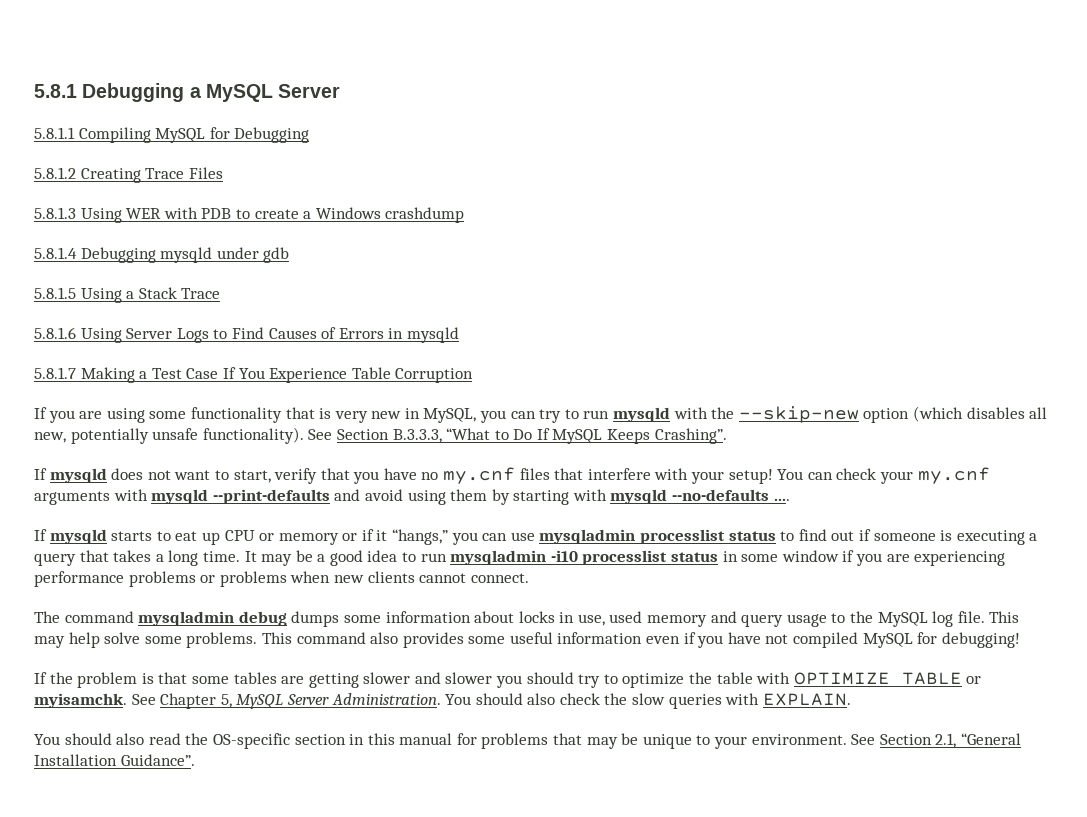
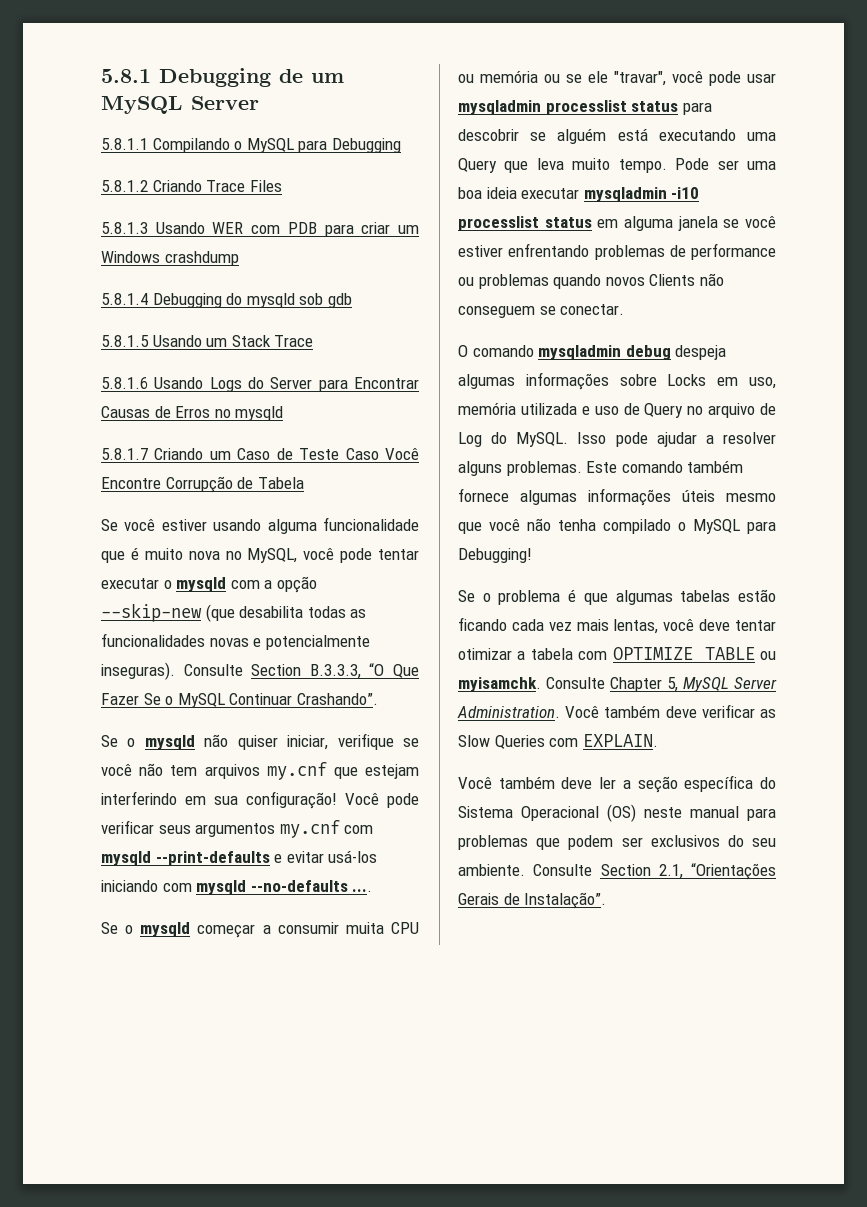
- 5.8.1 Debugging a MySQL Server
+ 5.8.1 Debugging de um MySQL Server
- 5.8.1.1 Compiling MySQL for Debugging
+ 5.8.1.1 Compilando o MySQL para Debugging
- 5.8.1.2 Creating Trace Files
+ 5.8.1.2 Criando Trace Files
- 5.8.1.3 Using WER with PDB to create a Windows crashdump
+ 5.8.1.3 Usando WER com PDB para criar um Windows crashdump
- 5.8.1.4 Debugging mysqld under gdb
+ 5.8.1.4 Debugging do mysqld sob gdb
- 5.8.1.5 Using a Stack Trace
+ 5.8.1.5 Usando um Stack Trace
- 5.8.1.6 Using Server Logs to Find Causes of Errors in mysqld
- 5.8.1.7 Making a Test Case If You Experience Table Corruption
- If you are using some functionality that is very new in MySQL, you can try to run mysqld with the --skip-new option (which disables all new, potentially unsafe functionality). See Section B.3.3.3, “What to Do If MySQL Keeps Crashing”.
- If mysqld does not want to start, verify that you have no my.cnf files that interfere with your setup! You can check your my.cnf arguments with mysqld --print-defaults and avoid using them by starting with mysqld --no-defaults ....
- If mysqld starts to eat up CPU or memory or if it “hangs,” you can use mysqladmin processlist status to find out if someone is executing a query that takes a long time. It may be a good idea to run mysqladmin -i10 processlist status in some window if you are experiencing performance problems or problems when new clients cannot connect.
- The command mysqladmin debug dumps some information about locks in use, used memory and query usage to the MySQL log file. This may help solve some problems. This command also provides some useful information even if you have not compiled MySQL for debugging!
- If the problem is that some tables are getting slower and slower you should try to optimize the table with OPTIMIZE TABLE or myisamchk. See Chapter 5, MySQL Server Administration.
+ 5.8.1.6 Usando Logs do Server para Encontrar Causas de Erros no mysqld
+ 5.8.1.7 Criando um Caso de Teste Caso Você Encontre Corrupção de Tabela
+ Se você estiver usando alguma funcionalidade que é muito nova no MySQL, você pode tentar executar o mysqld com a opção --skip-new (que desabilita todas as funcionalidades novas e potencialmente inseguras). Consulte Section B.3.3.3, “O Que Fazer Se o MySQL Continuar Crashando”.
+ Se o mysqld não quiser iniciar, verifique se você não tem arquivos my.cnf que estejam interferindo em sua configuração! Você pode verificar seus argumentos my.cnf com mysqld --print-defaults e evitar usá-los iniciando com mysqld --no-defaults ....
+ Se o mysqld começar a consumir muita CPU ou memória ou se ele "travar", você pode usar mysqladmin processlist status para descobrir se alguém está executando uma Query que leva muito tempo. Pode ser uma boa ideia executar mysqladmin -i10 processlist status em alguma janela se você estiver enfrentando problemas de performance ou problemas quando novos Clients não conseguem se conectar.
+ O comando mysqladmin debug despeja algumas informações sobre Locks em uso, memória utilizada e uso de Query no arquivo de Log do MySQL. Isso pode ajudar a resolver alguns problemas. Este comando também fornece algumas informações úteis mesmo que você não tenha compilado o MySQL para Debugging!
+ Se o problema é que algumas tabelas estão ficando cada vez mais lentas, você deve tentar otimizar a tabela com OPTIMIZE TABLE ou myisamchk. Consulte Chapter 5, MySQL Server Administration.
- You should also check the slow queries with EXPLAIN.
- You should also read the OS-specific section in this manual for problems that may be unique to your environment. See Section 2.1, “General Installation Guidance”.
+ Você também deve verificar as Slow Queries com EXPLAIN.
+ Você também deve ler a seção específica do Sistema Operacional (OS) neste manual para problemas que podem ser exclusivos do seu ambiente. Consulte Section 2.1, “Orientações Gerais de Instalação”.

